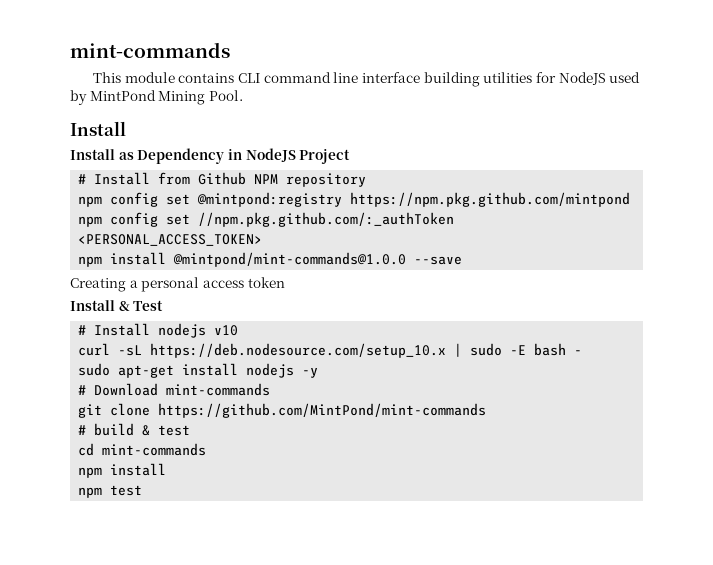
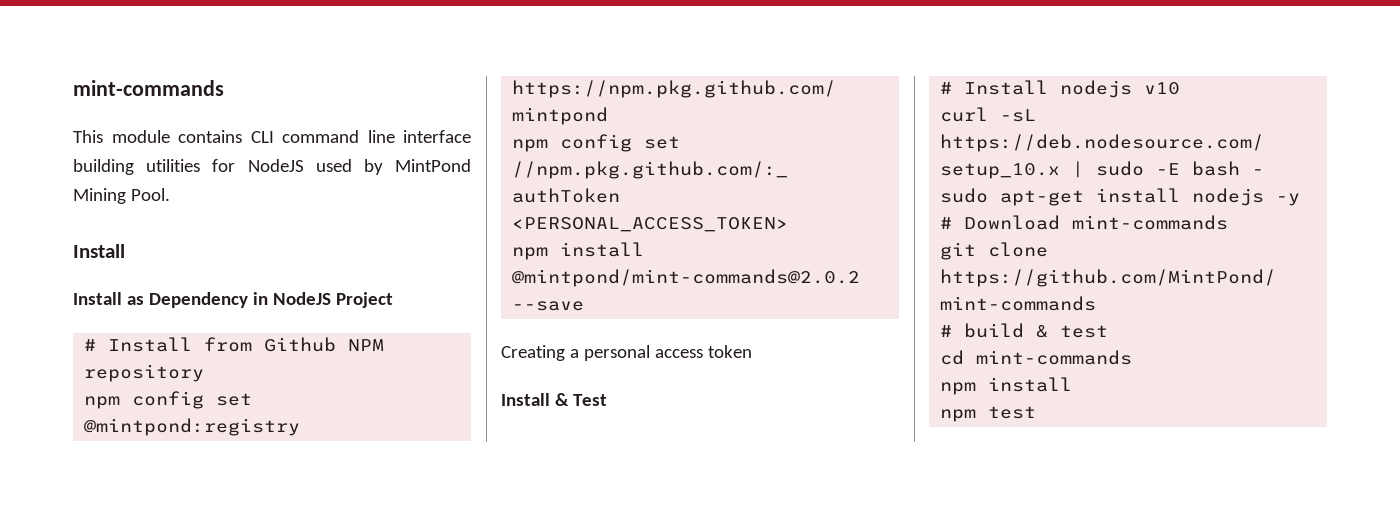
- npm install @mintpond/mint-commands@1.0.0 --save
+ npm install @mintpond/mint-commands@2.0.2 --save

